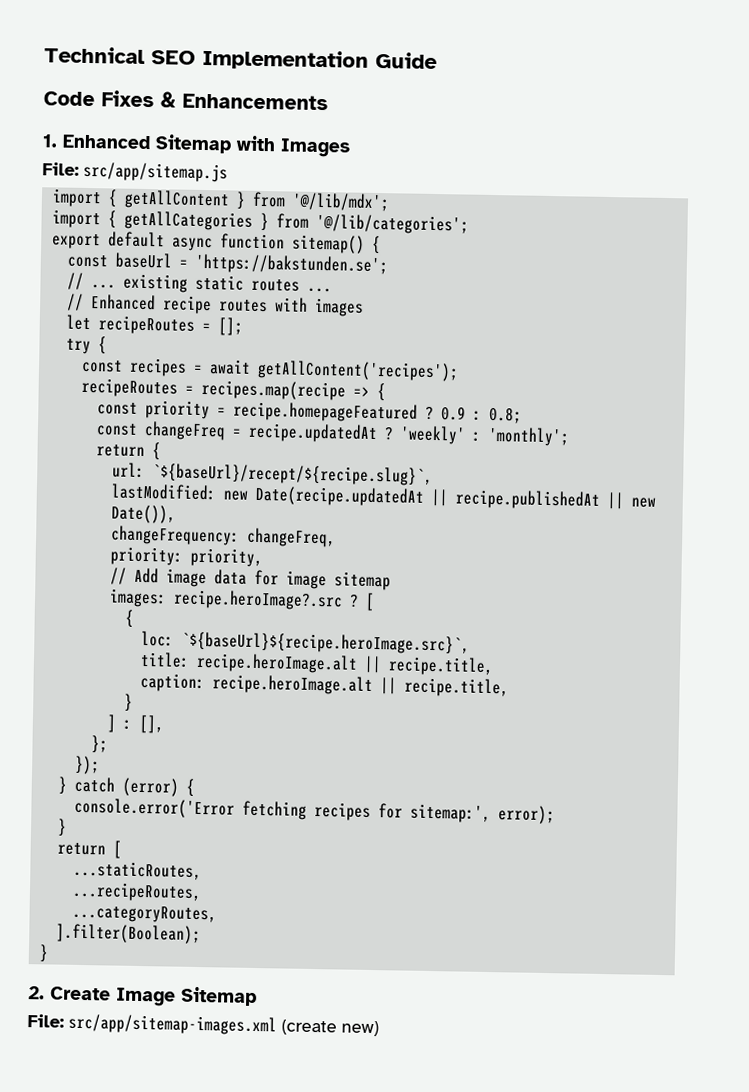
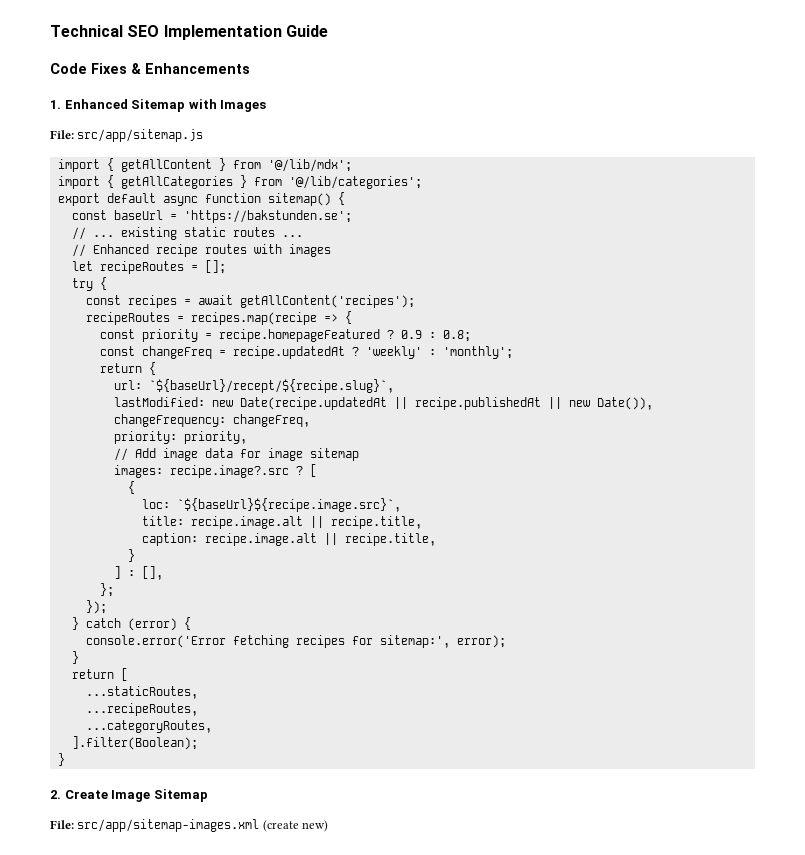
- images: recipe.heroImage?.src ?
+ images: recipe.image?.src ?
- loc: `${baseUrl}${recipe.heroImage.src}`,
+ loc: `${baseUrl}${recipe.image.src}`,
- title: recipe.heroImage.alt || recipe.title,
+ title: recipe.image.alt || recipe.title,
- caption: recipe.heroImage.alt || recipe.title,
+ caption: recipe.image.alt || recipe.title,

